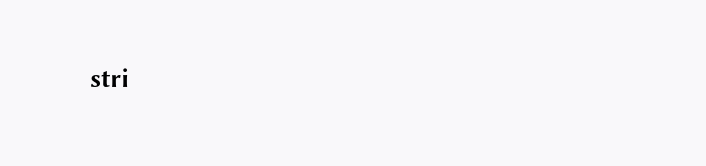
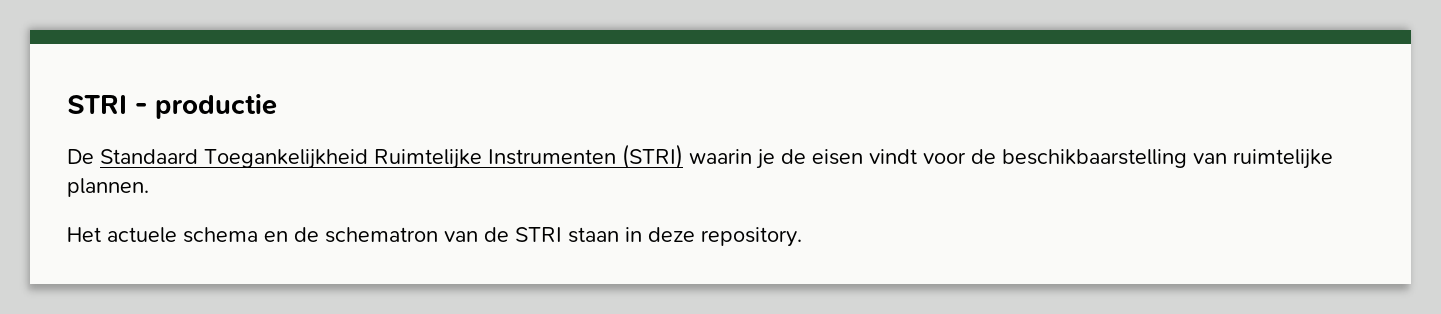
- stri
+ STRI - productie
+ De Standaard Toegankelijkheid Ruimtelijke Instrumenten (STRI) waarin je de eisen vindt voor de beschikbaarstelling van ruimtelijke plannen.
+ Het actuele schema en de schematron van de STRI staan in deze repository.

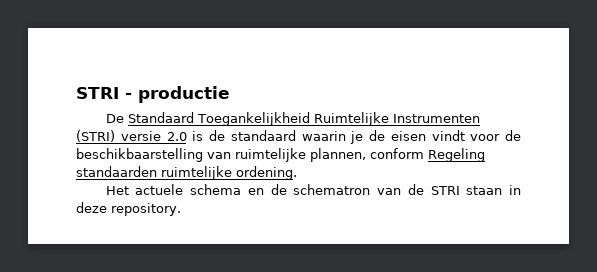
- De Standaard Toegankelijkheid Ruimtelijke Instrumenten (STRI) waarin je de eisen vindt voor de beschikbaarstelling van ruimtelijke plannen.
+ De Standaard Toegankelijkheid Ruimtelijke Instrumenten (STRI) versie 2.0 is de standaard waarin je de eisen vindt voor de beschikbaarstelling van ruimtelijke plannen, conform Regeling standaarden ruimtelijke ordening.

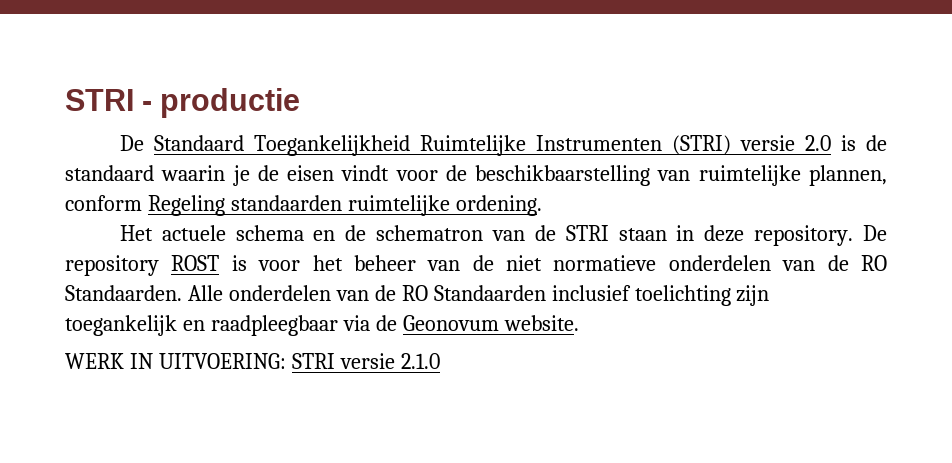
+ De repository ROST is voor het beheer van de niet normatieve onderdelen van de RO Standaarden. Alle onderdelen van de RO Standaarden inclusief toelichting zijn toegankelijk en raadpleegbaar via de Geonovum website.
+ WERK IN UITVOERING: STRI versie 2.1.0

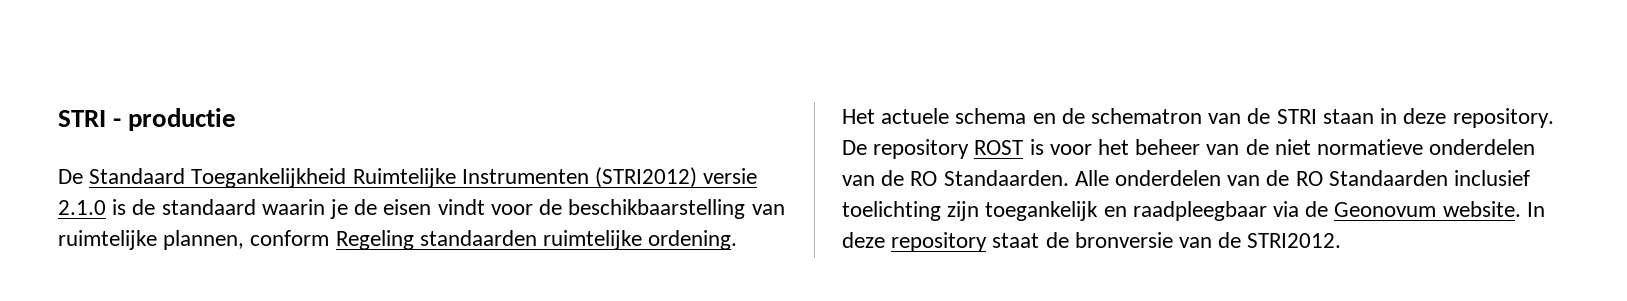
- De Standaard Toegankelijkheid Ruimtelijke Instrumenten (STRI) versie 2.0 is de standaard waarin je de eisen vindt voor de beschikbaarstelling van ruimtelijke plannen, conform Regeling standaarden ruimtelijke ordening.
+ De Standaard Toegankelijkheid Ruimtelijke Instrumenten (STRI2012) versie 2.1.0 is de standaard waarin je de eisen vindt voor de beschikbaarstelling van ruimtelijke plannen, conform Regeling standaarden ruimtelijke ordening.
- Alle onderdelen van de RO Standaarden inclusief toelichting zijn toegankelijk en raadpleegbaar via de Geonovum website.
- WERK IN UITVOERING: STRI versie 2.1.0
+ Alle onderdelen van de RO Standaarden inclusief toelichting zijn toegankelijk en raadpleegbaar via de Geonovum website. In deze repository staat de bronversie van de STRI2012.

